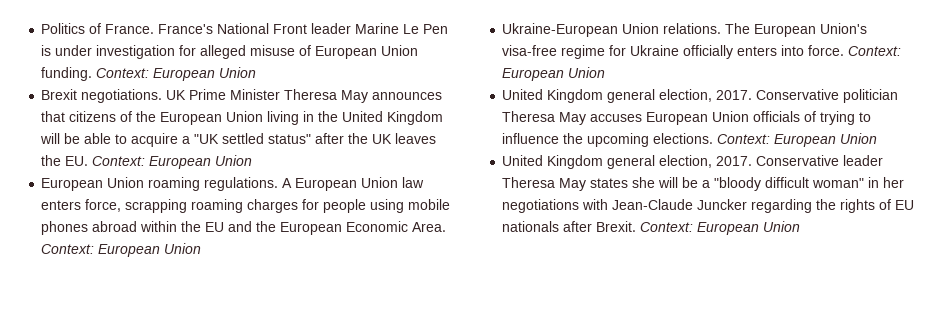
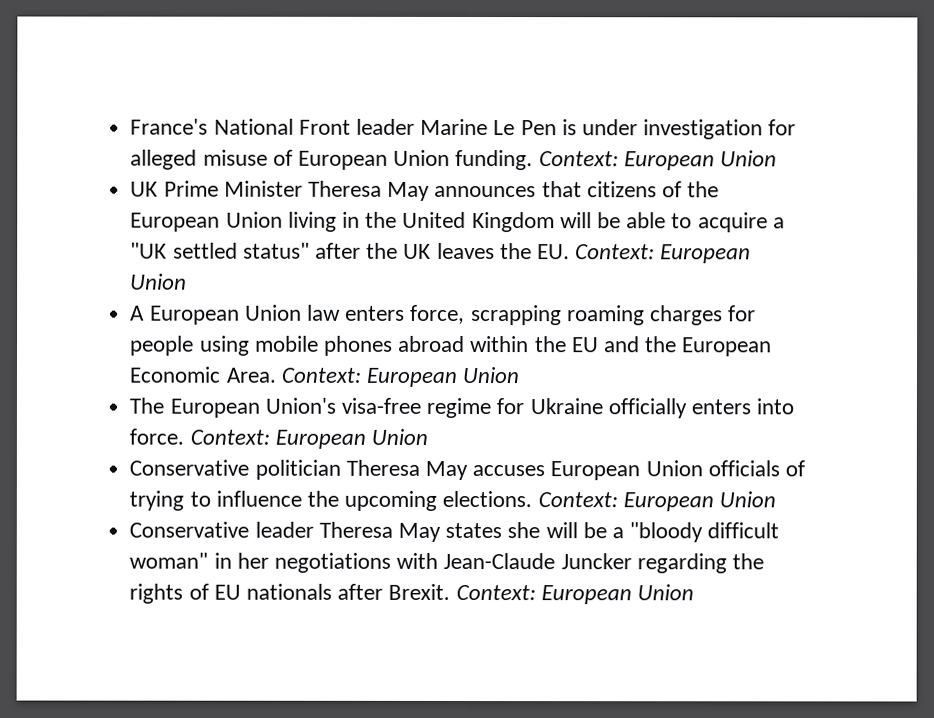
- Politics of France.
- Brexit negotiations.
- European Union roaming regulations.
- Ukraine-European Union relations. The European Union's visa-free regime for Ukraine officially enters into force. Context: European Union
- United Kingdom general election, 2017. Conservative politician Theresa May accuses European Union officials of trying to influence the upcoming elections. Context: European Union
- United Kingdom general election, 2017. Conservative leader Theresa May states she will be a "bloody difficult woman" in her negotiations with Jean-Claude Juncker regarding the rights of EU nationals after Brexit.
+ The European Union's visa-free regime for Ukraine officially enters into force. Context: European Union
+ Conservative politician Theresa May accuses European Union officials of trying to influence the upcoming elections. Context: European Union
+ Conservative leader Theresa May states she will be a "bloody difficult woman" in her negotiations with Jean-Claude Juncker regarding the rights of EU nationals after Brexit.

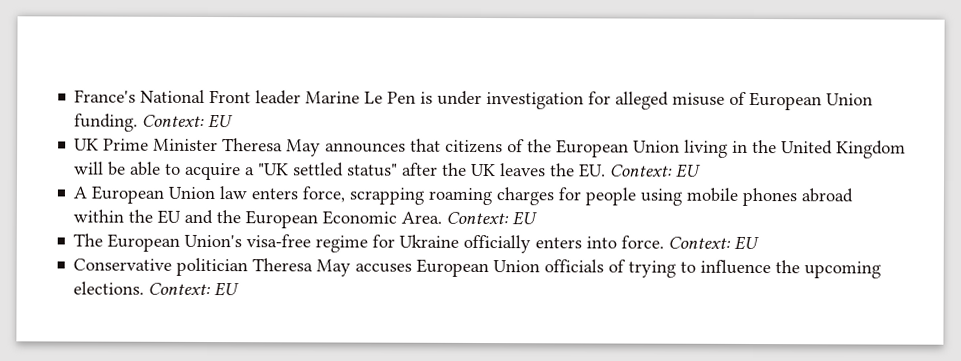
- France's National Front leader Marine Le Pen is under investigation for alleged misuse of European Union funding. Context: European Union
+ France's National Front leader Marine Le Pen is under investigation for alleged misuse of European Union funding. Context: EU
- UK Prime Minister Theresa May announces that citizens of the European Union living in the United Kingdom will be able to acquire a "UK settled status" after the UK leaves the EU. Context: European Union
+ UK Prime Minister Theresa May announces that citizens of the European Union living in the United Kingdom will be able to acquire a "UK settled status" after the UK leaves the EU. Context: EU
- A European Union law enters force, scrapping roaming charges for people using mobile phones abroad within the EU and the European Economic Area. Context: European Union
+ A European Union law enters force, scrapping roaming charges for people using mobile phones abroad within the EU and the European Economic Area. Context: EU
- The European Union's visa-free regime for Ukraine officially enters into force. Context: European Union
+ The European Union's visa-free regime for Ukraine officially enters into force. Context: EU
- Conservative politician Theresa May accuses European Union officials of trying to influence the upcoming elections. Context: European Union
- Conservative leader Theresa May states she will be a "bloody difficult woman" in her negotiations with Jean-Claude Juncker regarding the rights of EU nationals after Brexit. Context: European Union
+ Conservative politician Theresa May accuses European Union officials of trying to influence the upcoming elections. Context: EU

